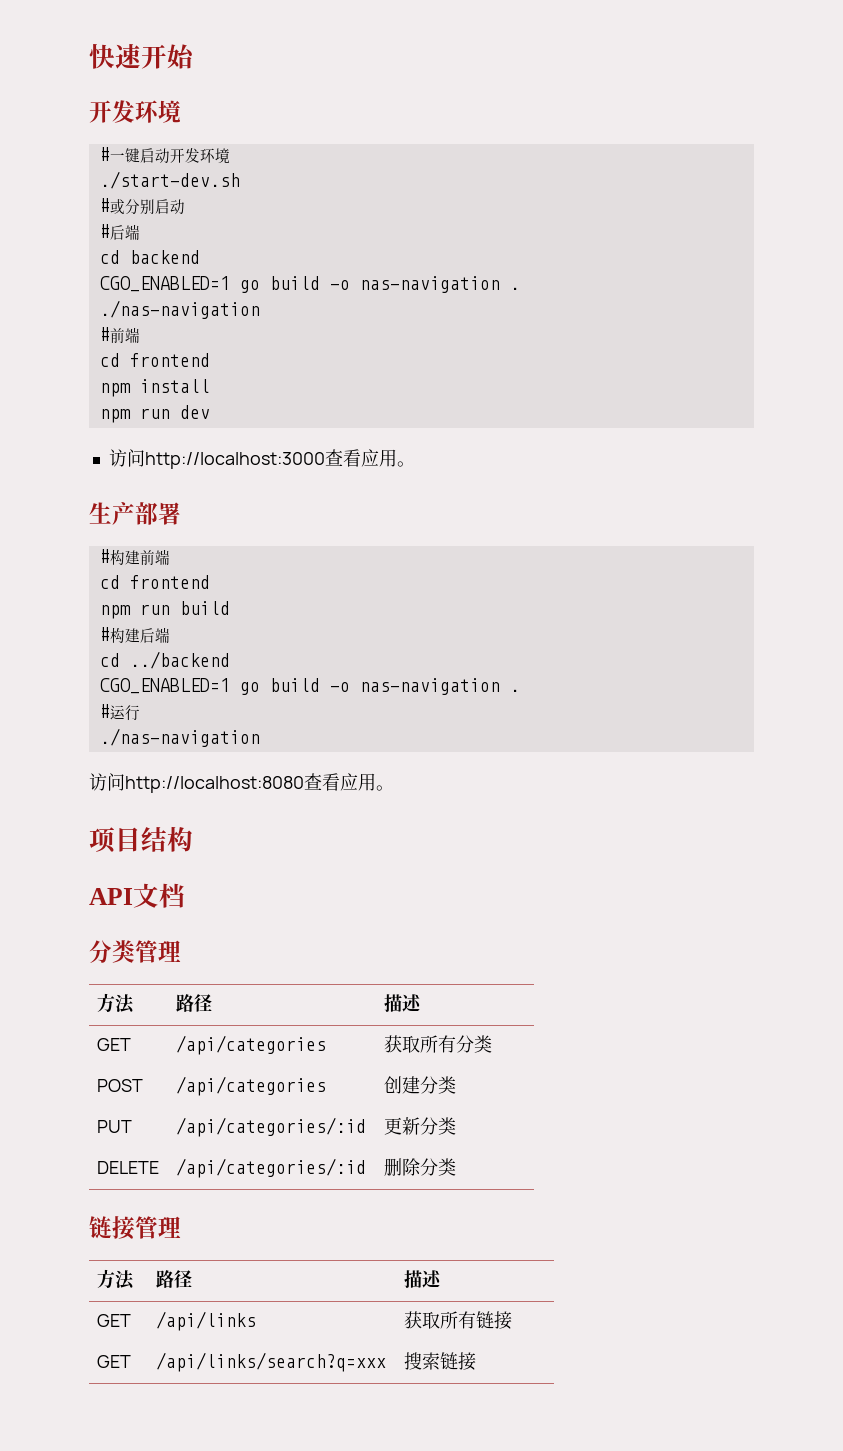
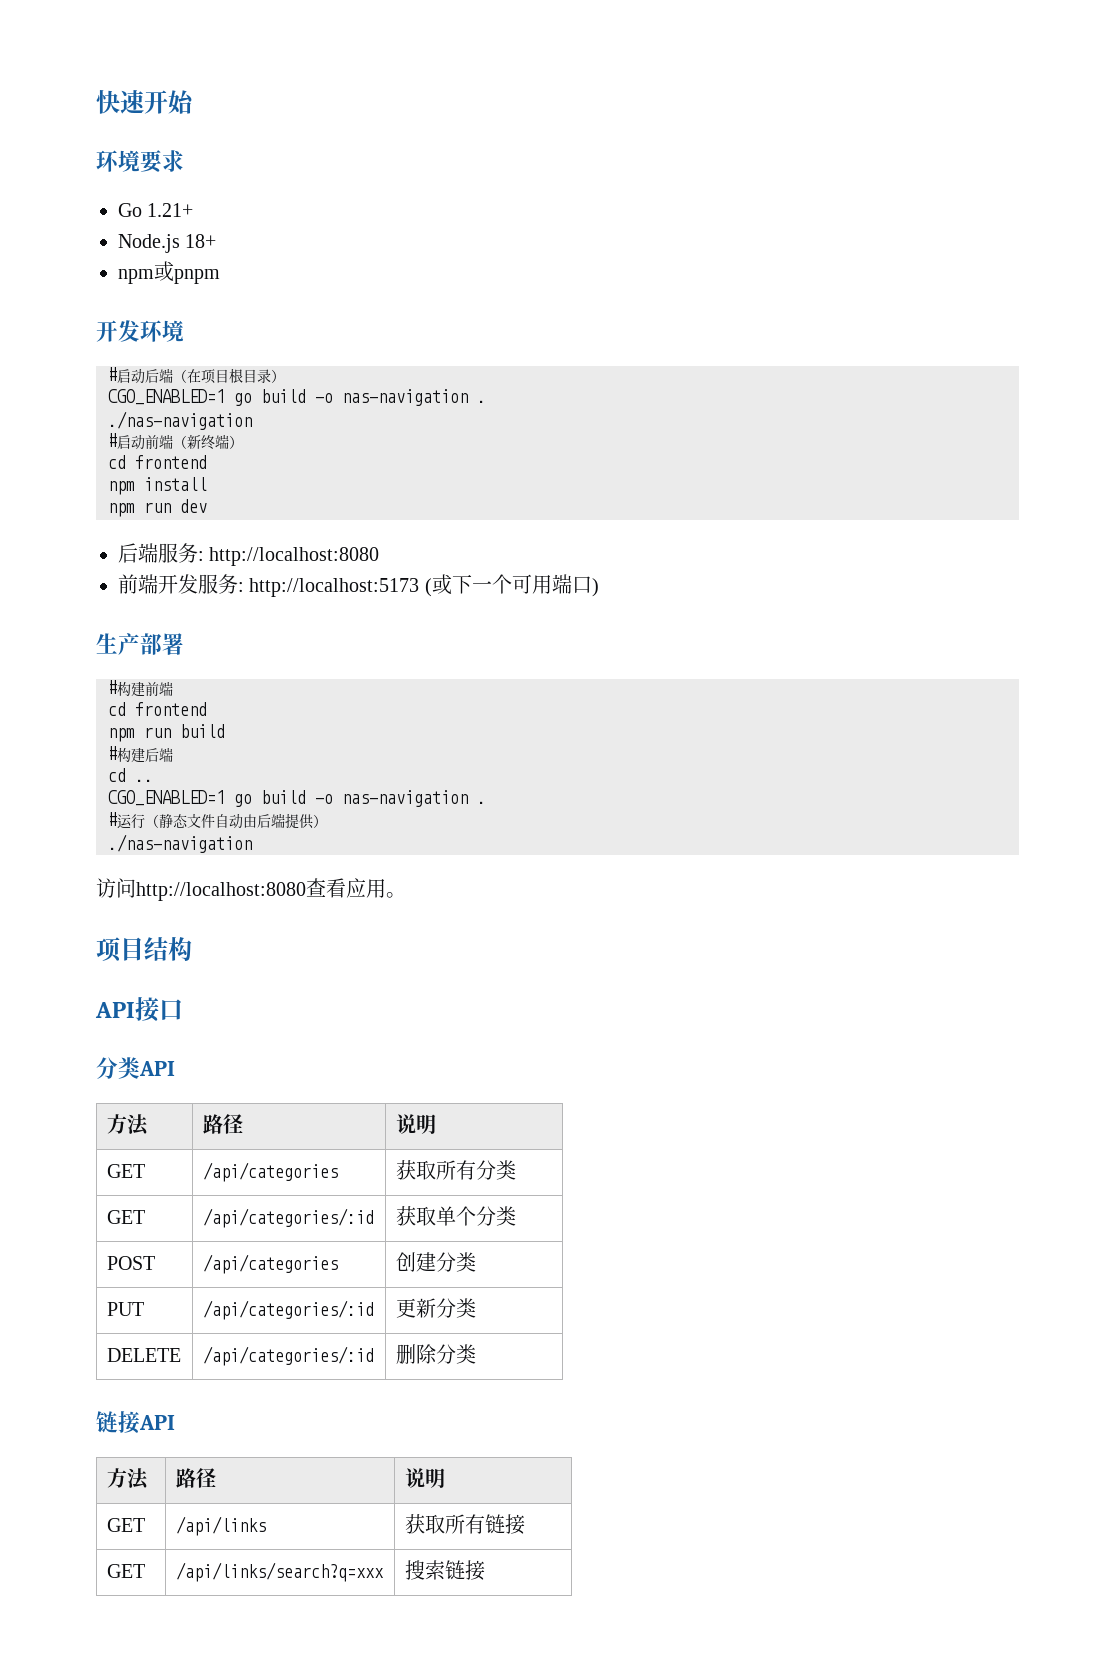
  快速开始
+ 环境要求
+ Go 1.21+
+ Node.js 18+
+ npm或pnpm
  开发环境
- #一键启动开发环境
- ./start-dev.sh
- #或分别启动
- #后端
- cd backend
+ #启动后端（在项目根目录）
- #前端
+ #启动前端（新终端）
- 访问http://localhost:3000查看应用。
+ 后端服务: http://localhost:8080
+ 前端开发服务: http://localhost:5173 (或下一个可用端口)
- cd ../backend
+ cd ..
- #运行
+ #运行（静态文件自动由后端提供）
- API文档
- 分类管理
- 方法 | 路径 | 描述
+ API接口
+ 分类API
+ 方法 | 路径 | 说明
+ GET | /api/categories/:id | 获取单个分类
- 链接管理
- 方法 | 路径 | 描述
+ 链接API
+ 方法 | 路径 | 说明

